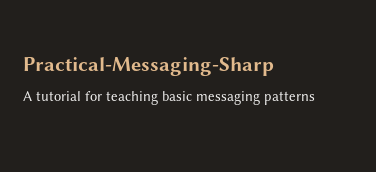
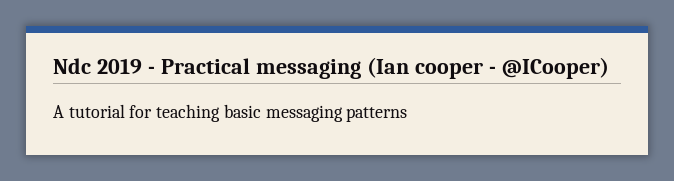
- Practical-Messaging-Sharp
+ Ndc 2019 - Practical messaging (Ian cooper - @ICooper)

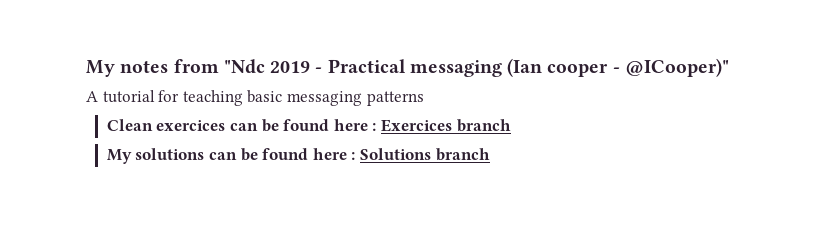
- Ndc 2019 - Practical messaging (Ian cooper - @ICooper)
+ My notes from "Ndc 2019 - Practical messaging (Ian cooper - @ICooper)"
+ Clean exercices can be found here : Exercices branch
+ My solutions can be found here : Solutions branch

